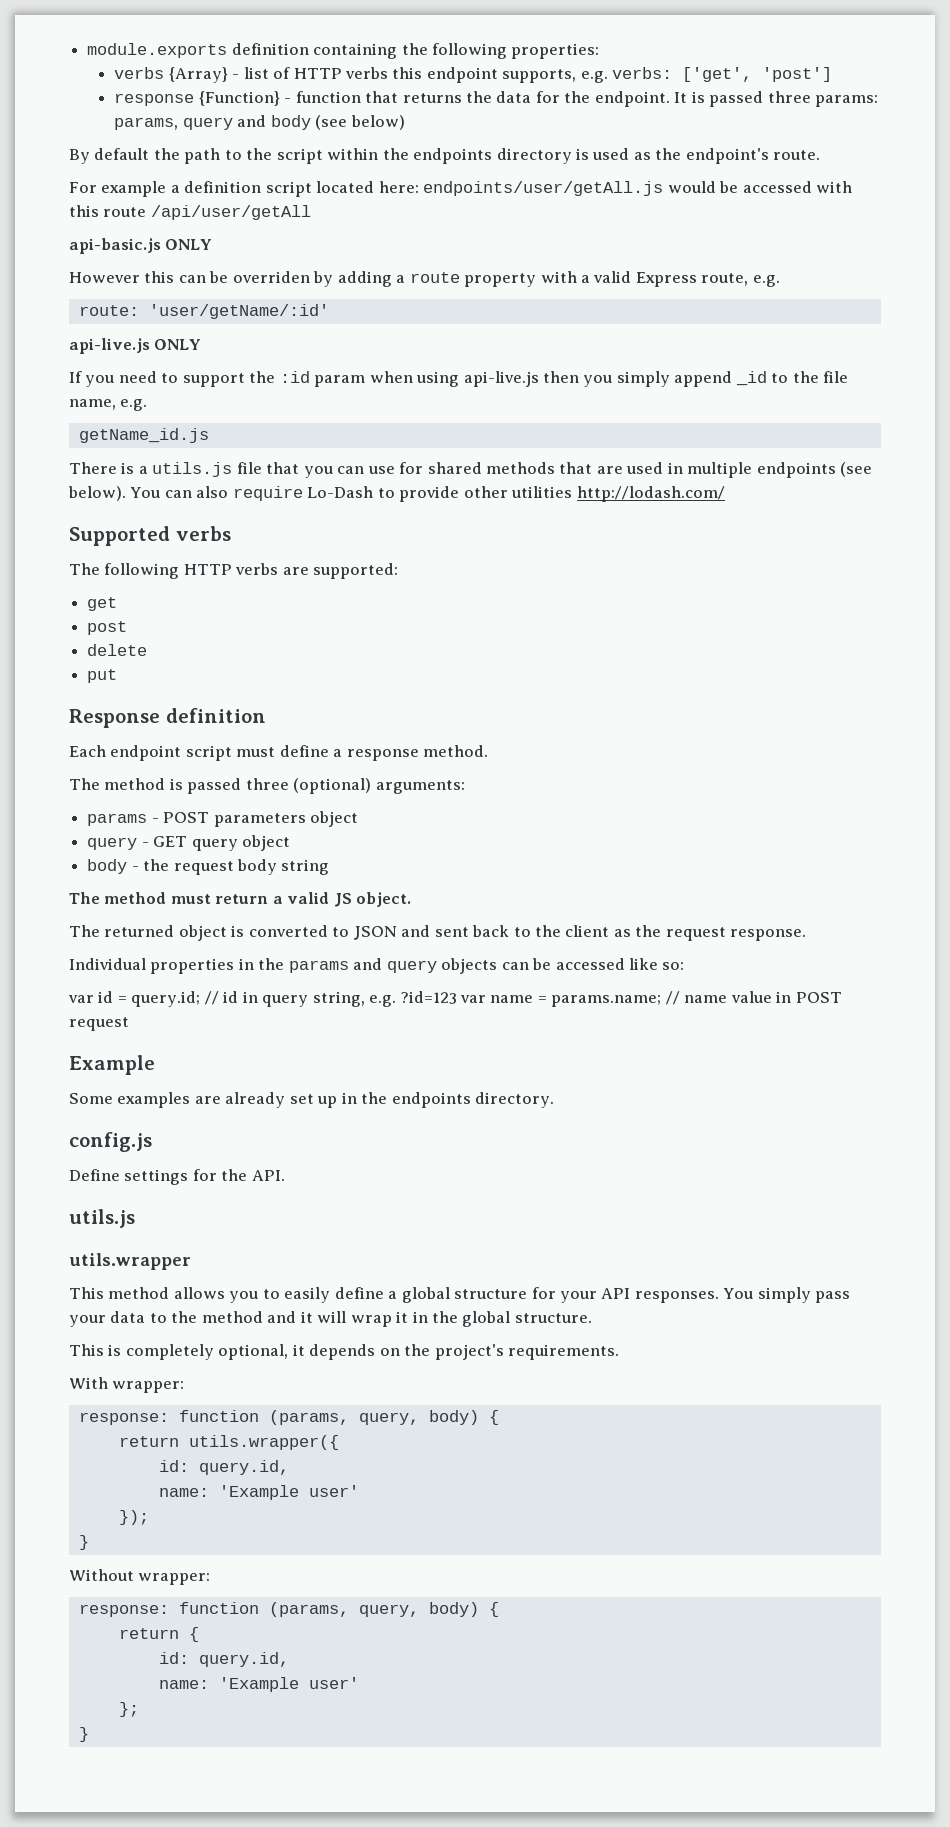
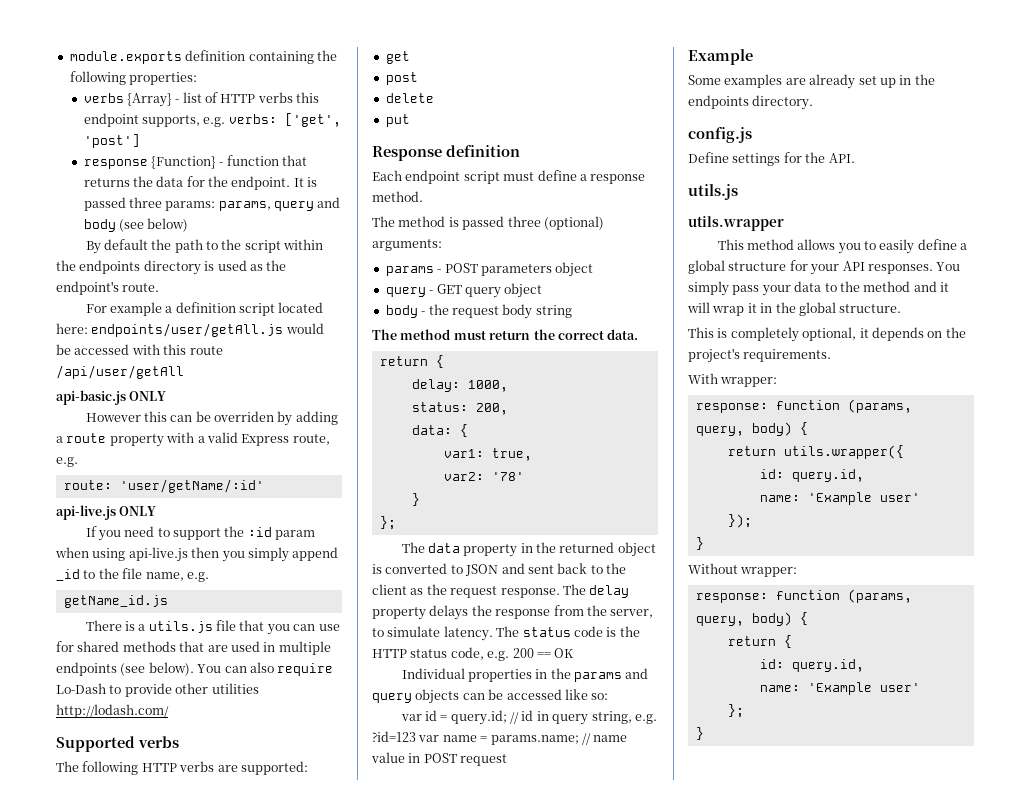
- The method must return a valid JS object.
- The returned object is converted to JSON and sent back to the client as the request response.
+ The method must return the correct data.
+ return {
+ delay: 1000,
+ status: 200,
+ data: {
+ var1: true,
+ var2: '78'
+ }
+ };
+ The data property in the returned object is converted to JSON and sent back to the client as the request response. The delay property delays the response from the server, to simulate latency. The status code is the HTTP status code, e.g. 200 == OK

